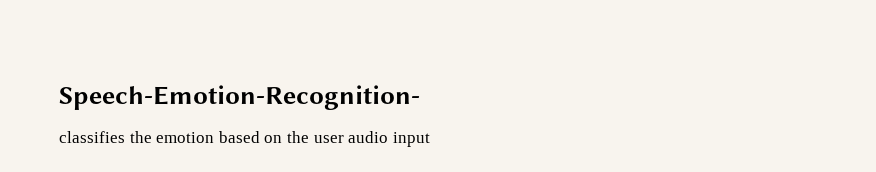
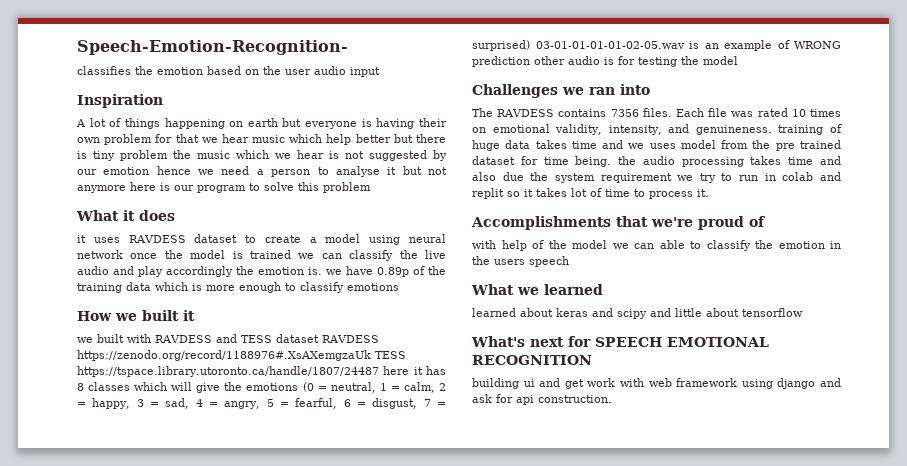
+ Inspiration
+ A lot of things happening on earth but everyone is having their own problem for that we hear music which help better but there is tiny problem the music which we hear is not suggested by our emotion hence we need a person to analyse it but not anymore here is our program to solve this problem
+ What it does
+ it uses RAVDESS dataset to create a model using neural network once the model is trained we can classify the live audio and play accordingly the emotion is. we have 0.89p of the training data which is more enough to classify emotions
+ How we built it
+ we built with RAVDESS and TESS dataset RAVDESS https://zenodo.org/record/1188976#.XsAXemgzaUk TESS https://tspace.library.utoronto.ca/handle/1807/24487 here it has 8 classes which will give the emotions (0 = neutral, 1 = calm, 2 = happy, 3 = sad, 4 = angry, 5 = fearful, 6 = disgust, 7 = surprised) 03-01-01-01-01-02-05.wav is an example of WRONG prediction other audio is for testing the model
+ Challenges we ran into
+ The RAVDESS contains 7356 files. Each file was rated 10 times on emotional validity, intensity, and genuineness. training of huge data takes time and we uses model from the pre trained dataset for time being. the audio processing takes time and also due the system requirement we try to run in colab and replit so it takes lot of time to process it.
+ Accomplishments that we're proud of
+ with help of the model we can able to classify the emotion in the users speech
+ What we learned
+ learned about keras and scipy and little about tensorflow
+ What's next for SPEECH EMOTIONAL RECOGNITION
+ building ui and get work with web framework using django and ask for api construction.

